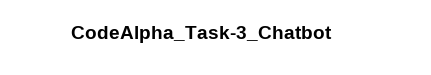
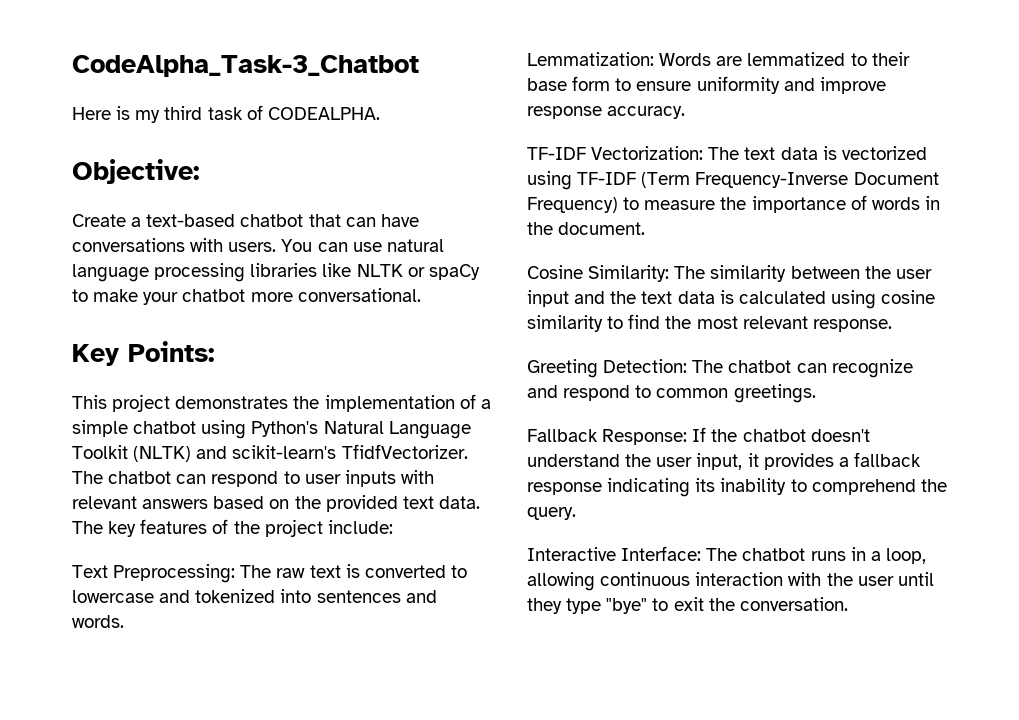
+ Here is my third task of CODEALPHA.
+ Objective:
+ Create a text-based chatbot that can have conversations with users. You can use natural language processing libraries like NLTK or spaCy to make your chatbot more conversational.
+ Key Points:
+ This project demonstrates the implementation of a simple chatbot using Python's Natural Language Toolkit (NLTK) and scikit-learn's TfidfVectorizer. The chatbot can respond to user inputs with relevant answers based on the provided text data. The key features of the project include:
+ Text Preprocessing: The raw text is converted to lowercase and tokenized into sentences and words.
+ Lemmatization: Words are lemmatized to their base form to ensure uniformity and improve response accuracy.
+ TF-IDF Vectorization: The text data is vectorized using TF-IDF (Term Frequency-Inverse Document Frequency) to measure the importance of words in the document.
+ Cosine Similarity: The similarity between the user input and the text data is calculated using cosine similarity to find the most relevant response.
+ Greeting Detection: The chatbot can recognize and respond to common greetings.
+ Fallback Response: If the chatbot doesn't understand the user input, it provides a fallback response indicating its inability to comprehend the query.
+ Interactive Interface: The chatbot runs in a loop, allowing continuous interaction with the user until they type "bye" to exit the conversation.

